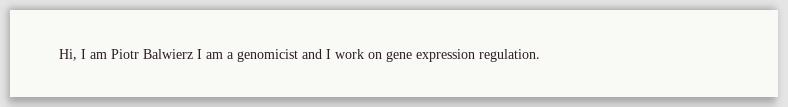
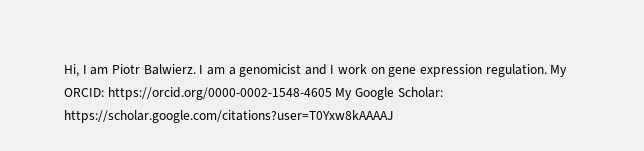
- Hi, I am Piotr Balwierz I am a genomicist and I work on gene expression regulation.
+ Hi, I am Piotr Balwierz. I am a genomicist and I work on gene expression regulation.
+ My ORCID: https://orcid.org/0000-0002-1548-4605 My Google Scholar: https://scholar.google.com/citations?user=T0Yxw8kAAAAJ

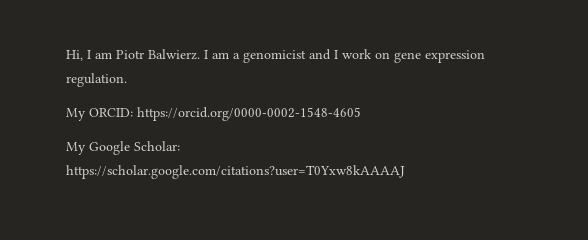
- I am a genomicist and I work on gene expression regulation. My ORCID: https://orcid.org/0000-0002-1548-4605 My Google Scholar: https://scholar.google.com/citations?user=T0Yxw8kAAAAJ
+ I am a genomicist and I work on gene expression regulation.
+ My ORCID: https://orcid.org/0000-0002-1548-4605
+ My Google Scholar: https://scholar.google.com/citations?user=T0Yxw8kAAAAJ

